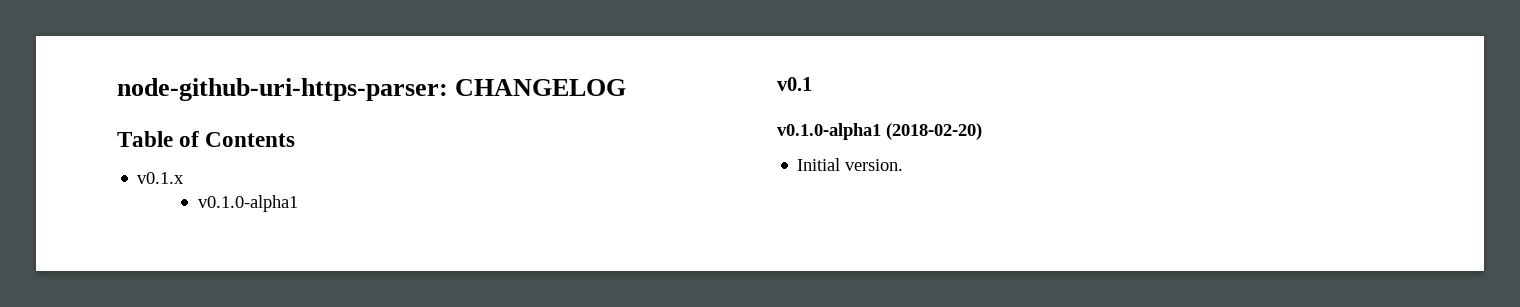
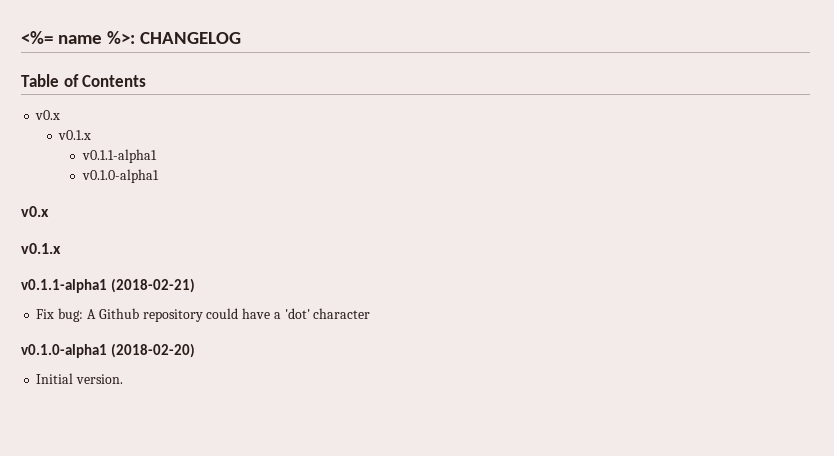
- node-github-uri-https-parser: CHANGELOG
+ <%= name %>: CHANGELOG
  Table of Contents
+ v0.x
  v0.1.x
+ v0.1.1-alpha1
  v0.1.0-alpha1
- v0.1
+ v0.x
+ v0.1.x
+ v0.1.1-alpha1 (2018-02-21)
+ Fix bug: A Github repository could have a 'dot' character

